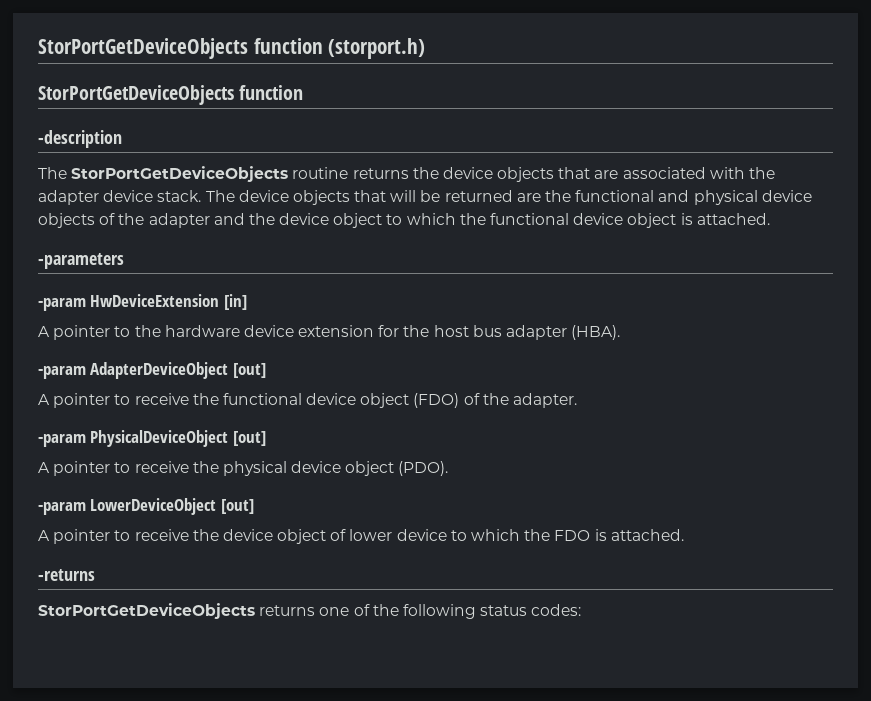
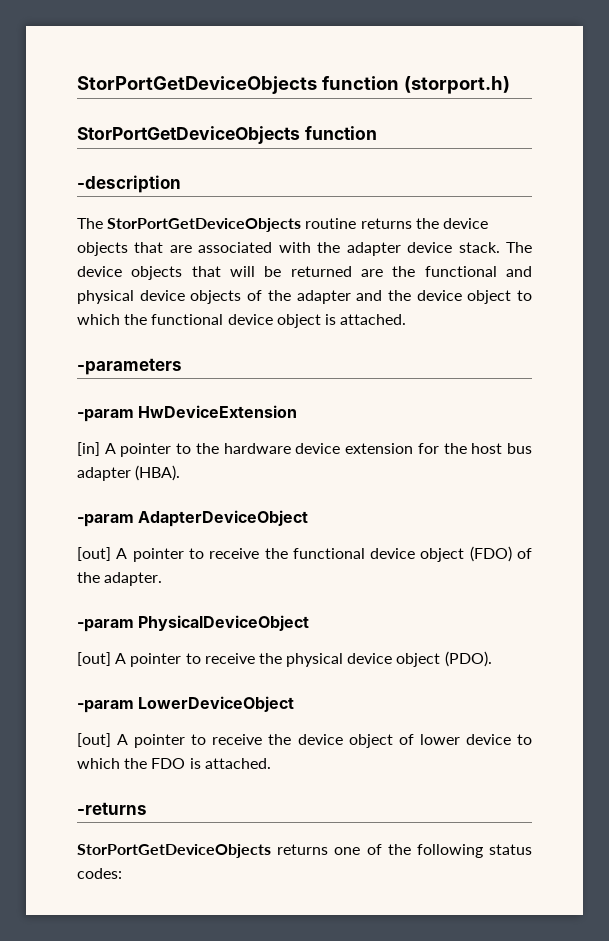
- -param HwDeviceExtension [in]
- A pointer to the hardware device extension for the host bus adapter (HBA).
+ -param HwDeviceExtension
+ [in] A pointer to the hardware device extension for the host bus adapter (HBA).
- -param AdapterDeviceObject [out]
- A pointer to receive the functional device object (FDO) of the adapter.
+ -param AdapterDeviceObject
+ [out] A pointer to receive the functional device object (FDO) of the adapter.
- -param PhysicalDeviceObject [out]
- A pointer to receive the physical device object (PDO).
+ -param PhysicalDeviceObject
+ [out] A pointer to receive the physical device object (PDO).
- -param LowerDeviceObject [out]
- A pointer to receive the device object of lower device to which the FDO is attached.
+ -param LowerDeviceObject
+ [out] A pointer to receive the device object of lower device to which the FDO is attached.

